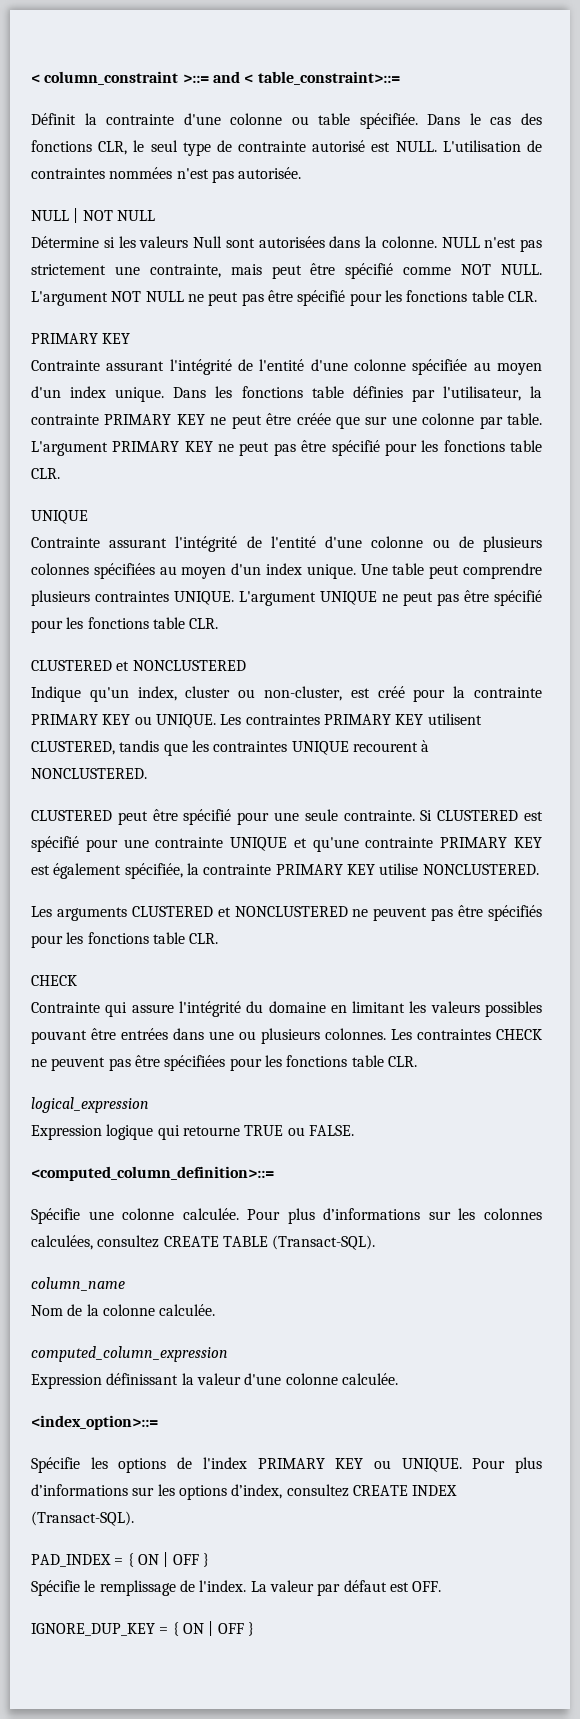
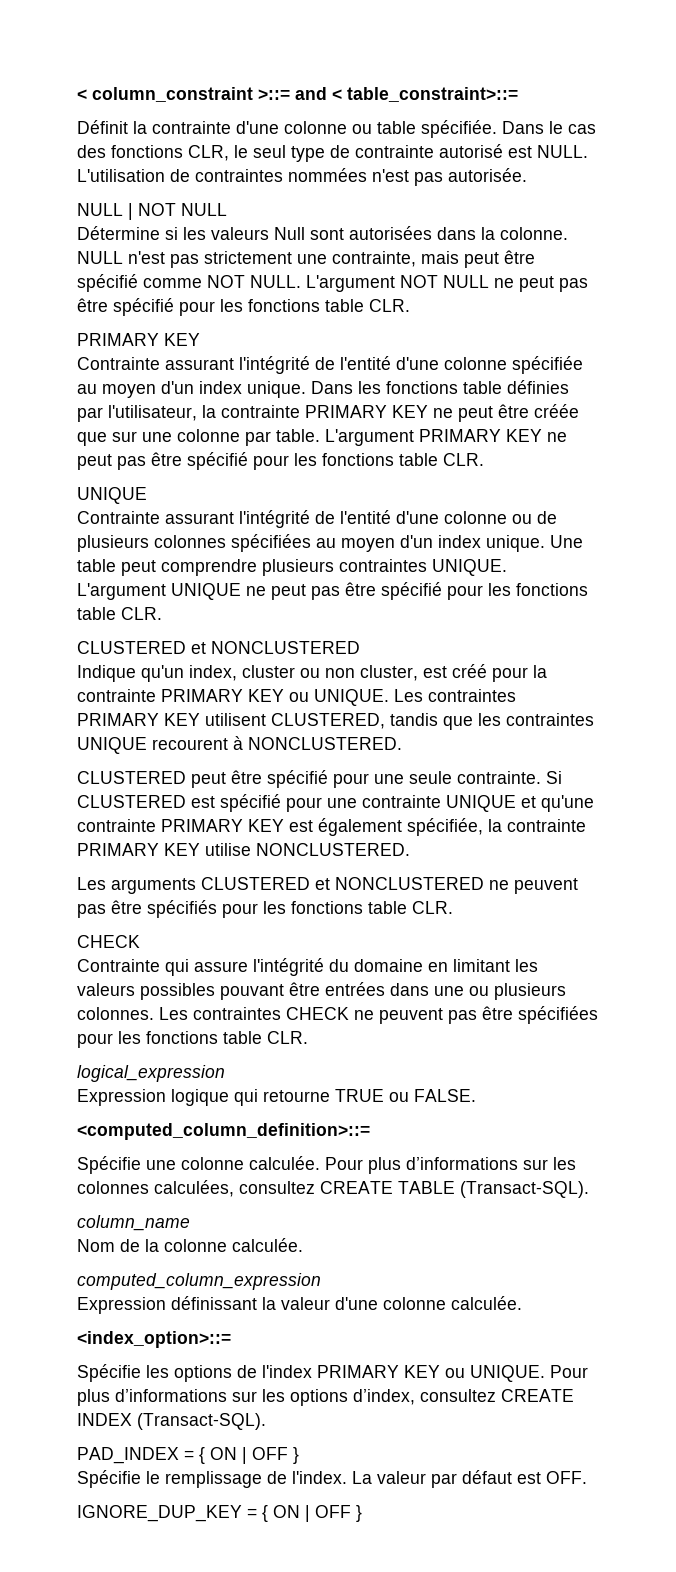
- Indique qu'un index, cluster ou non-cluster, est créé pour la contrainte PRIMARY KEY ou UNIQUE.
+ Indique qu'un index, cluster ou non cluster, est créé pour la contrainte PRIMARY KEY ou UNIQUE.

